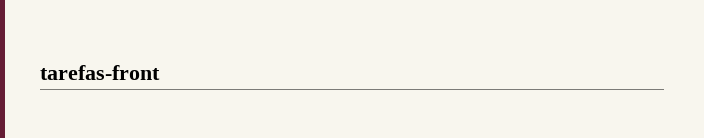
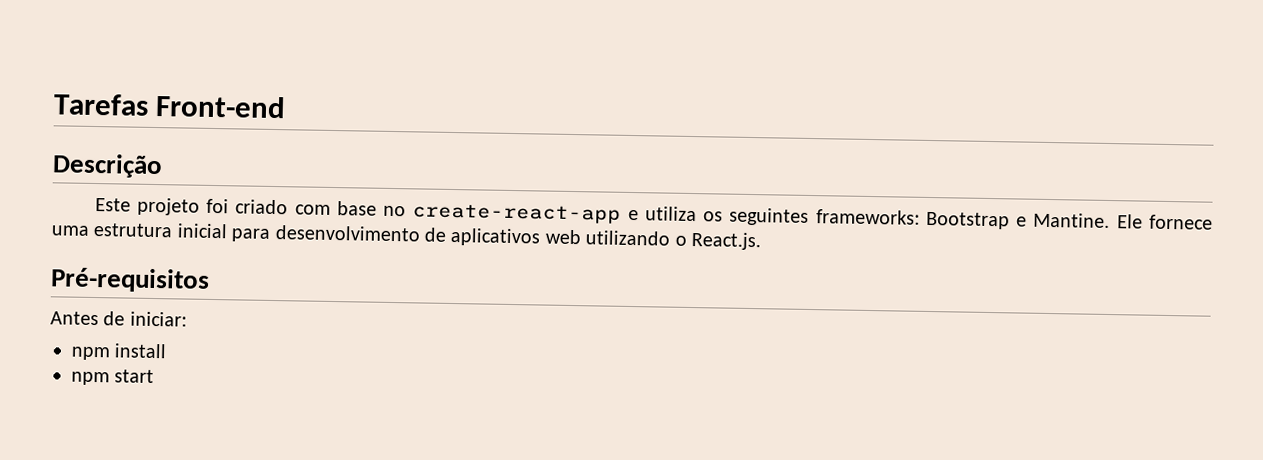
- tarefas-front
+ Tarefas Front-end
+ Descrição
+ Este projeto foi criado com base no create-react-app e utiliza os seguintes frameworks: Bootstrap e Mantine. Ele fornece uma estrutura inicial para desenvolvimento de aplicativos web utilizando o React.js.
+ Pré-requisitos
+ Antes de iniciar:
+ npm install
+ npm start

